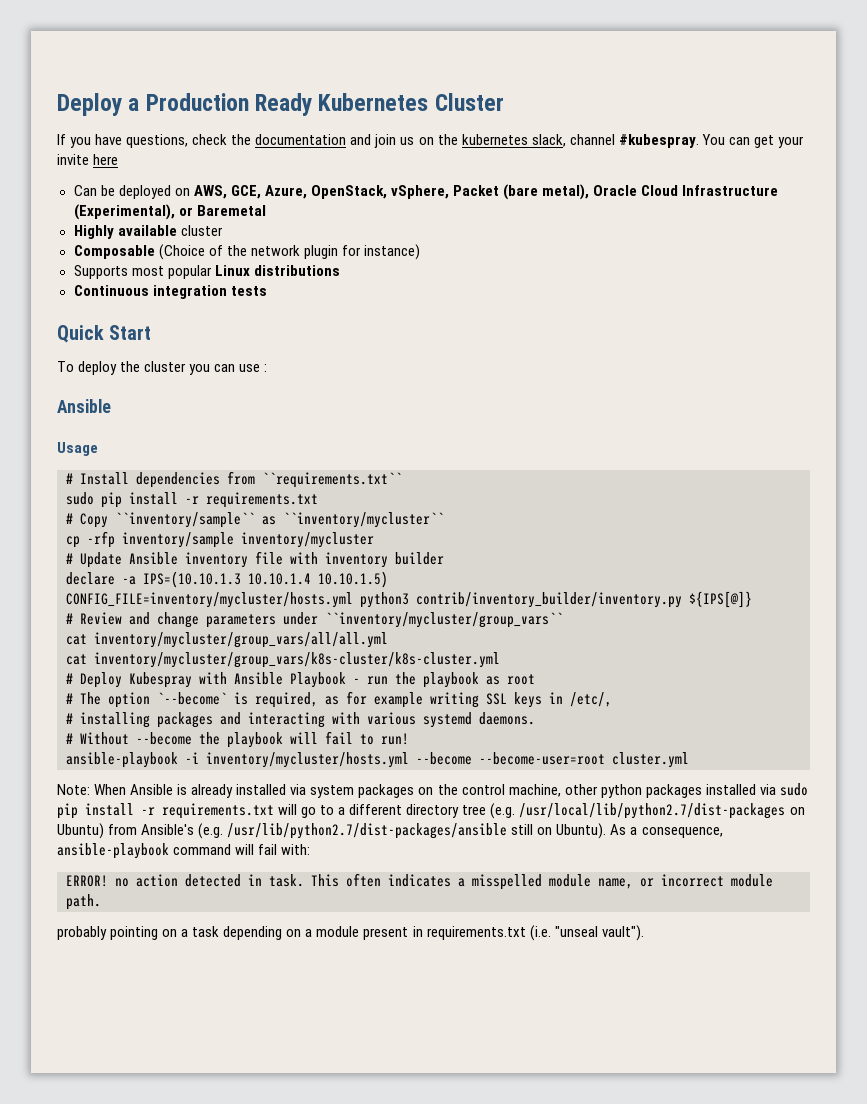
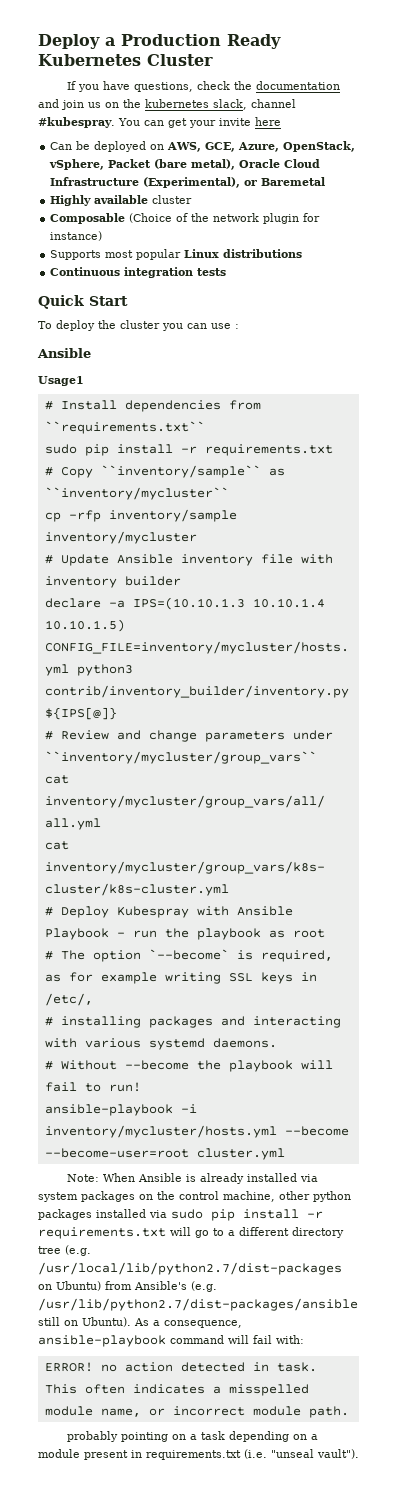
- Usage
+ Usage1

